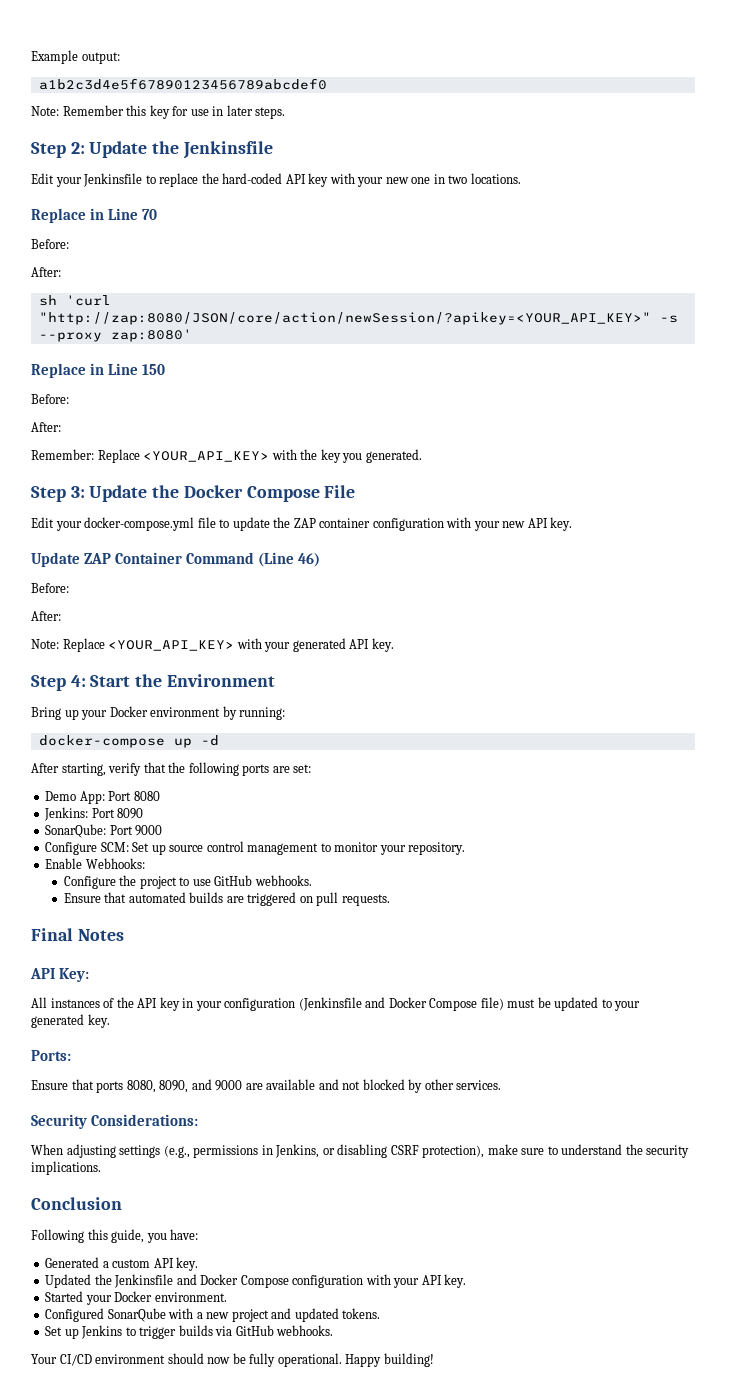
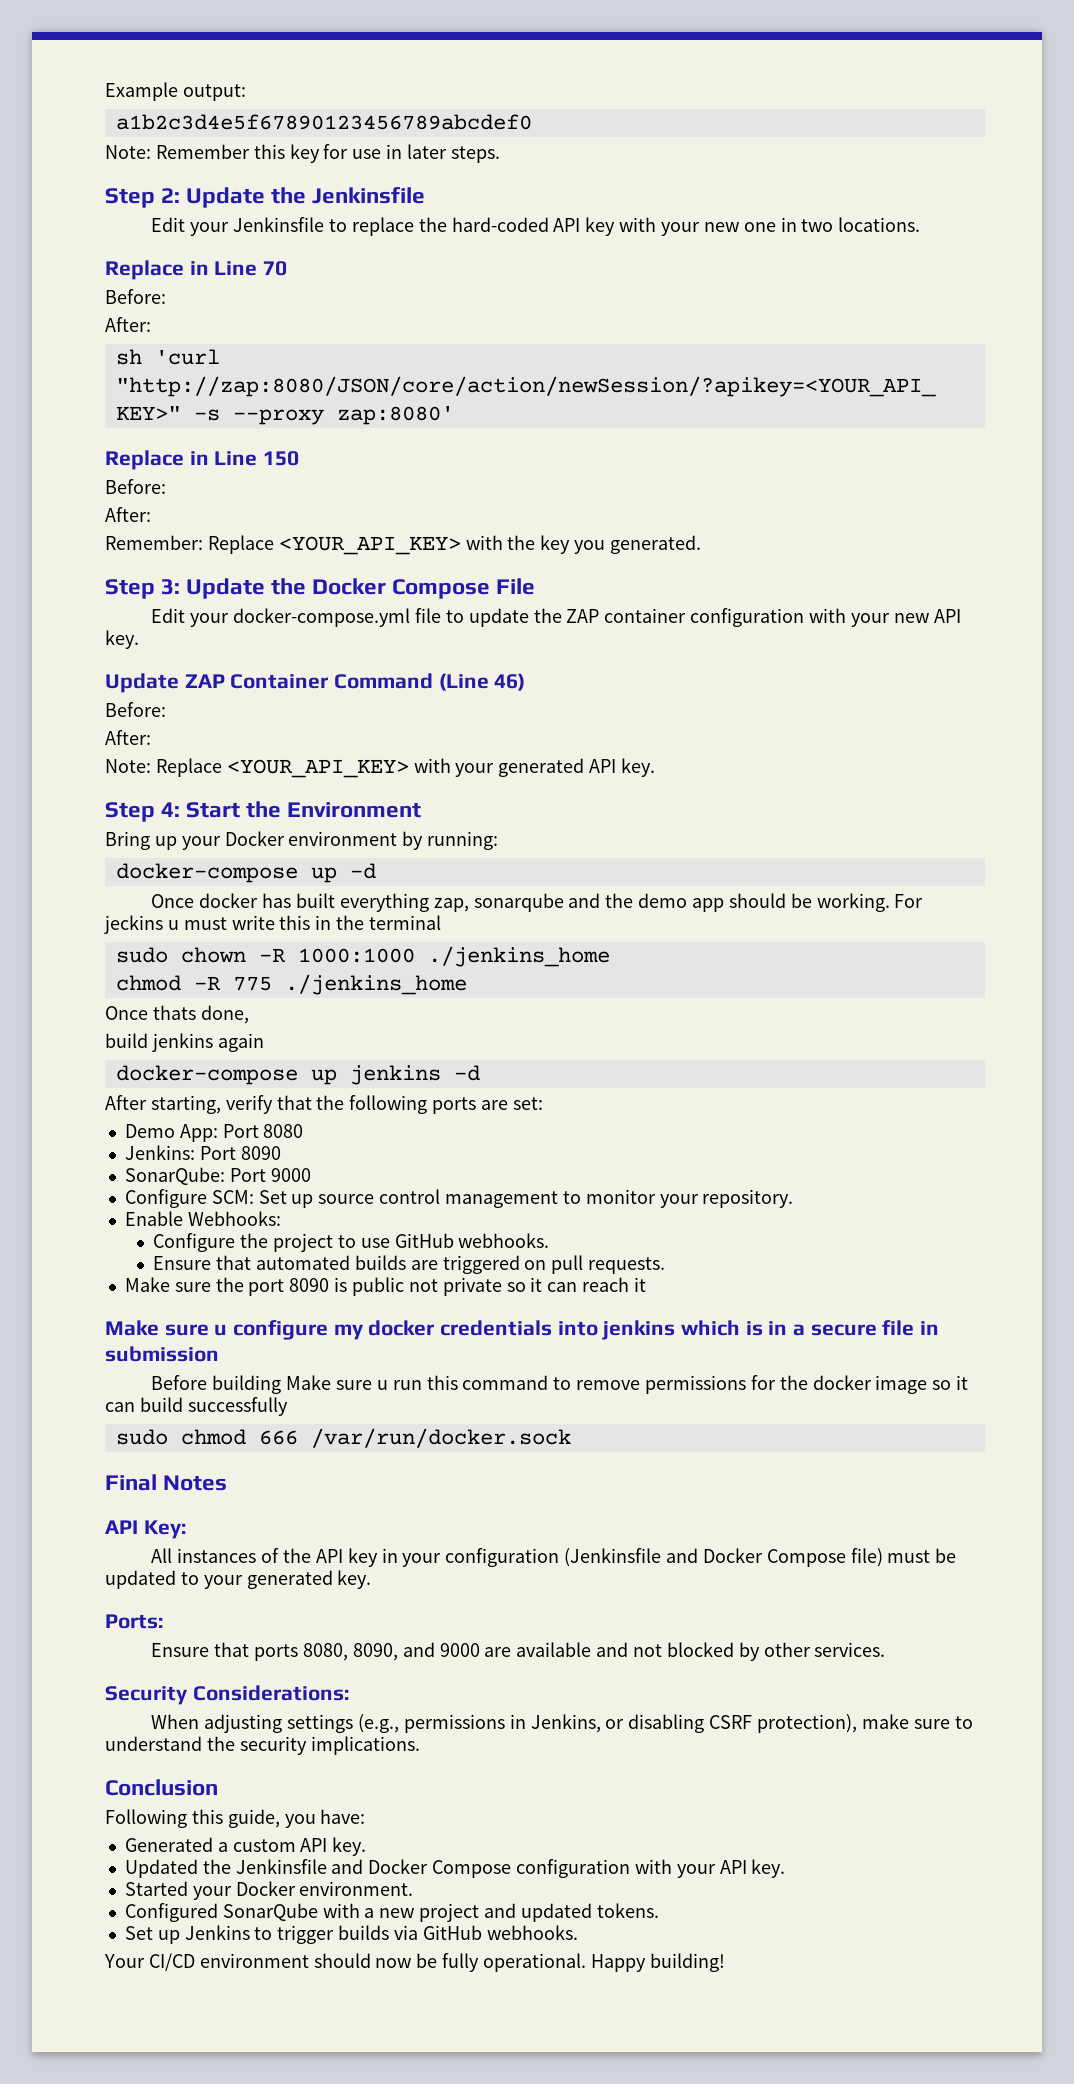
+ Once docker has built everything zap, sonarqube and the demo app should be working. For jeckins u must write this in the terminal
+ sudo chown -R 1000:1000 ./jenkins_home
+ chmod -R 775 ./jenkins_home
+ Once thats done,
+ build jenkins again
+ docker-compose up jenkins -d
+ Make sure the port 8090 is public not private so it can reach it
+ Make sure u configure my docker credentials into jenkins which is in a secure file in submission
+ Before building Make sure u run this command to remove permissions for the docker image so it can build successfully
+ sudo chmod 666 /var/run/docker.sock

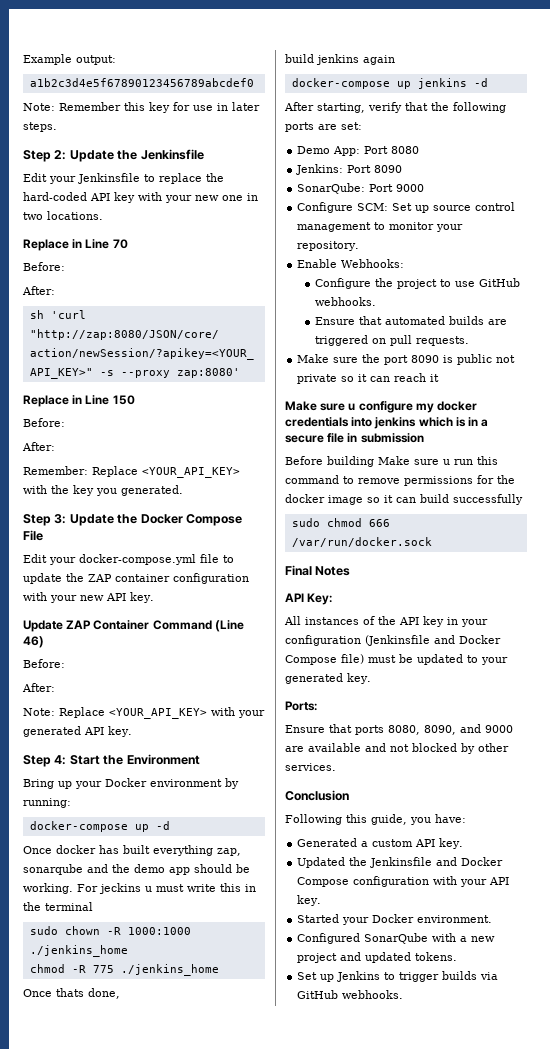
- Security Considerations:
- When adjusting settings (e.g., permissions in Jenkins, or disabling CSRF protection), make sure to understand the security implications.
- Your CI/CD environment should now be fully operational. Happy building!

